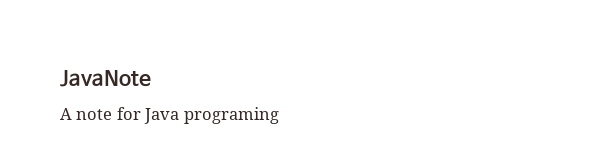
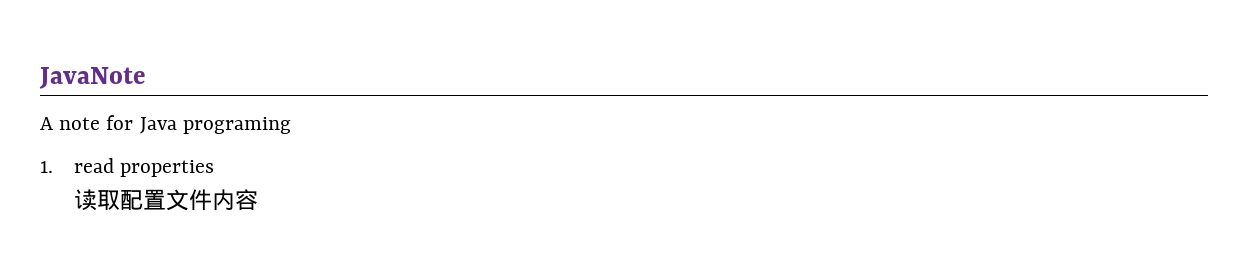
+ 1. read properties
+ 读取配置文件内容

